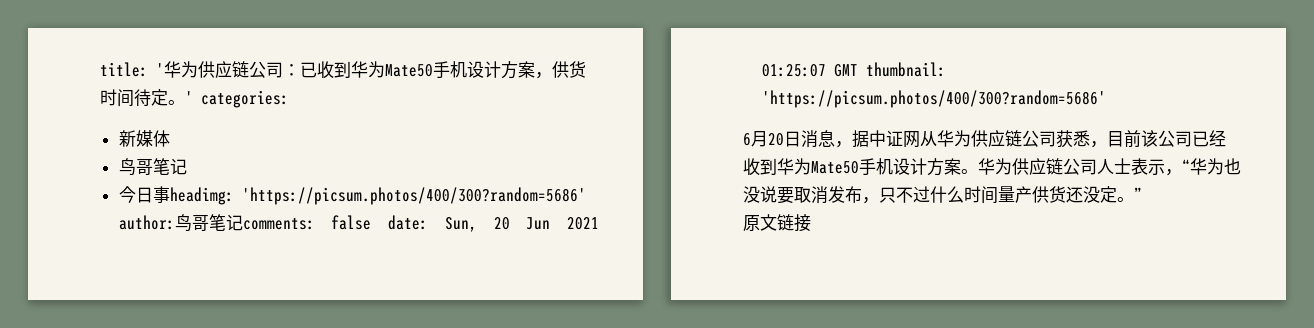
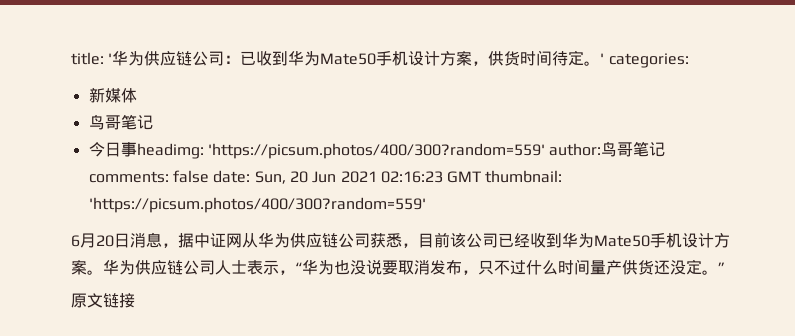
- 今日事headimg: 'https://picsum.photos/400/300?random=5686' author:鸟哥笔记comments: false date: Sun, 20 Jun 2021 01:25:07 GMT thumbnail: 'https://picsum.photos/400/300?random=5686'
+ 今日事headimg: 'https://picsum.photos/400/300?random=559' author:鸟哥笔记comments: false date: Sun, 20 Jun 2021 02:16:23 GMT thumbnail: 'https://picsum.photos/400/300?random=559'

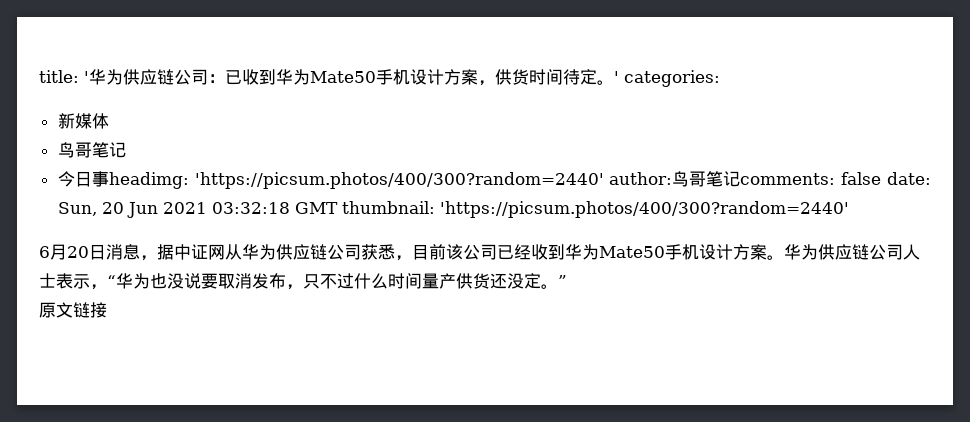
- 今日事headimg: 'https://picsum.photos/400/300?random=559' author:鸟哥笔记comments: false date: Sun, 20 Jun 2021 02:16:23 GMT thumbnail: 'https://picsum.photos/400/300?random=559'
+ 今日事headimg: 'https://picsum.photos/400/300?random=2440' author:鸟哥笔记comments: false date: Sun, 20 Jun 2021 03:32:18 GMT thumbnail: 'https://picsum.photos/400/300?random=2440'

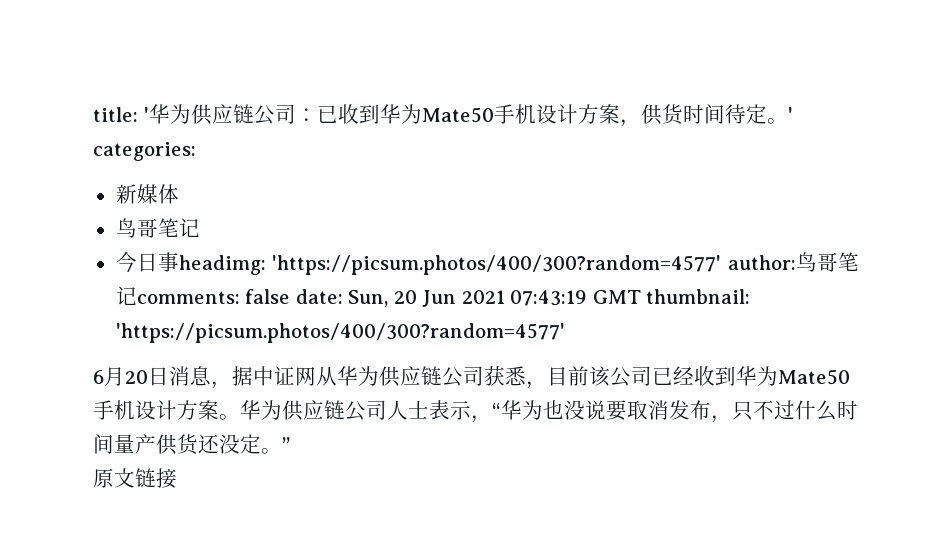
- 今日事headimg: 'https://picsum.photos/400/300?random=2440' author:鸟哥笔记comments: false date: Sun, 20 Jun 2021 03:32:18 GMT thumbnail: 'https://picsum.photos/400/300?random=2440'
+ 今日事headimg: 'https://picsum.photos/400/300?random=4577' author:鸟哥笔记comments: false date: Sun, 20 Jun 2021 07:43:19 GMT thumbnail: 'https://picsum.photos/400/300?random=4577'

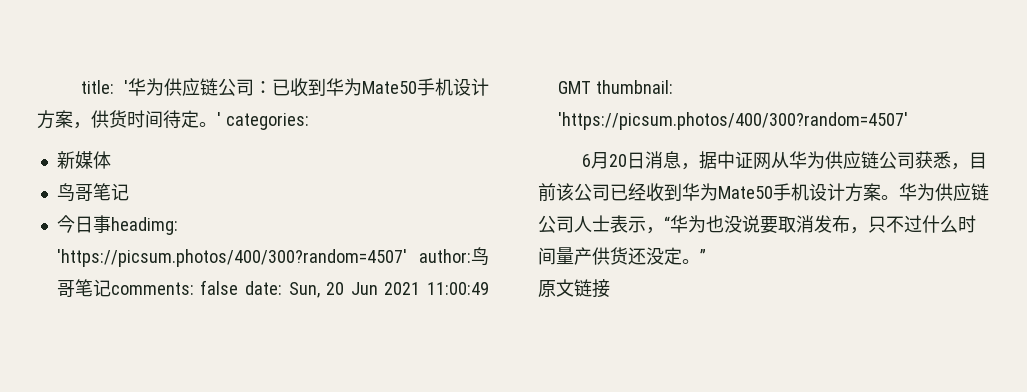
- 今日事headimg: 'https://picsum.photos/400/300?random=4577' author:鸟哥笔记comments: false date: Sun, 20 Jun 2021 07:43:19 GMT thumbnail: 'https://picsum.photos/400/300?random=4577'
+ 今日事headimg: 'https://picsum.photos/400/300?random=4507' author:鸟哥笔记comments: false date: Sun, 20 Jun 2021 11:00:49 GMT thumbnail: 'https://picsum.photos/400/300?random=4507'

